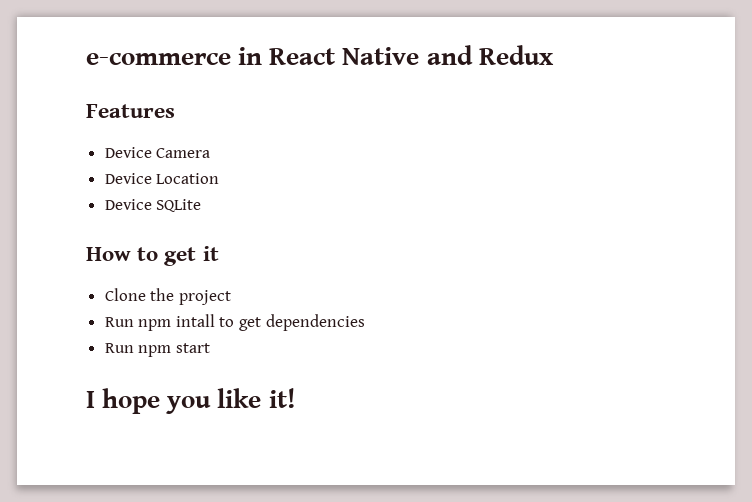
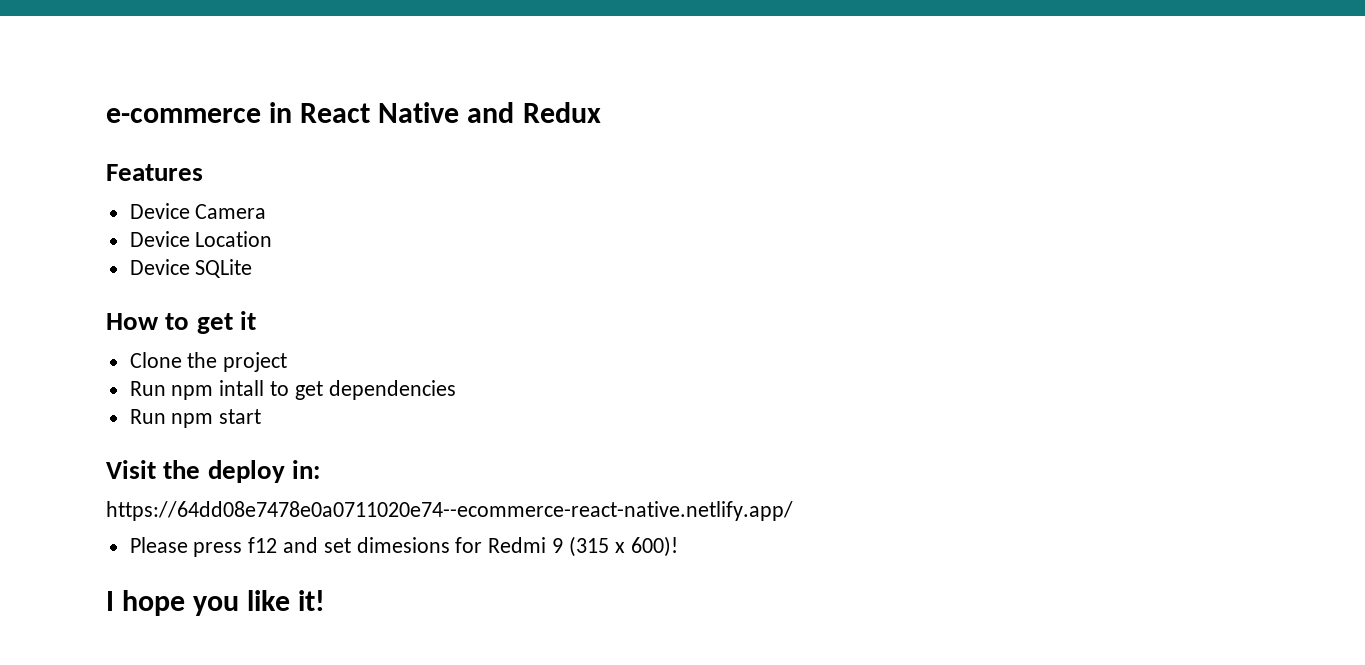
+ Visit the deploy in:
+ https://64dd08e7478e0a0711020e74--ecommerce-react-native.netlify.app/
+ Please press f12 and set dimesions for Redmi 9 (315 x 600)!

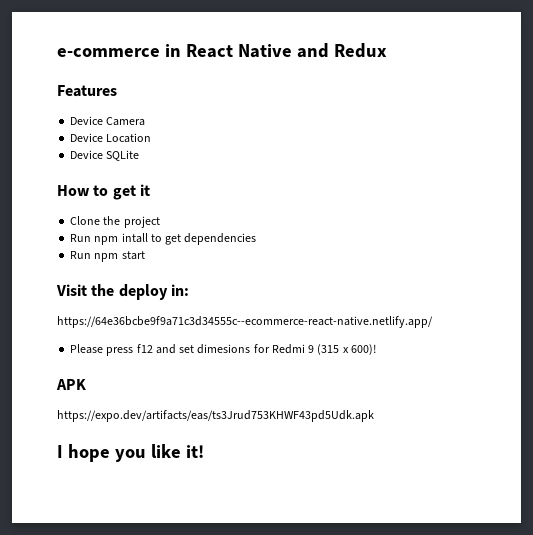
- https://64dd08e7478e0a0711020e74--ecommerce-react-native.netlify.app/
+ https://64e36bcbe9f9a71c3d34555c--ecommerce-react-native.netlify.app/
+ APK
+ https://expo.dev/artifacts/eas/ts3Jrud753KHWF43pd5Udk.apk

